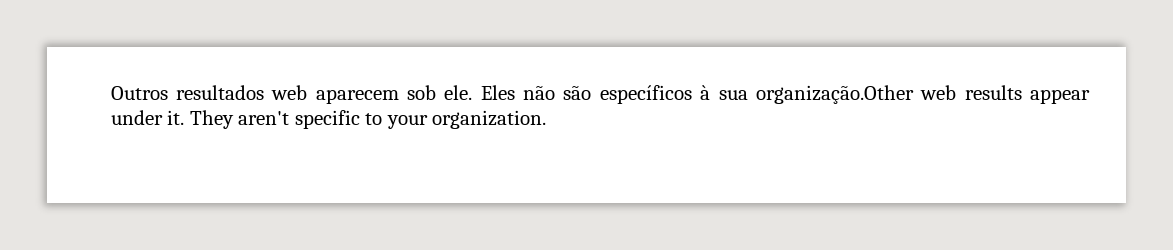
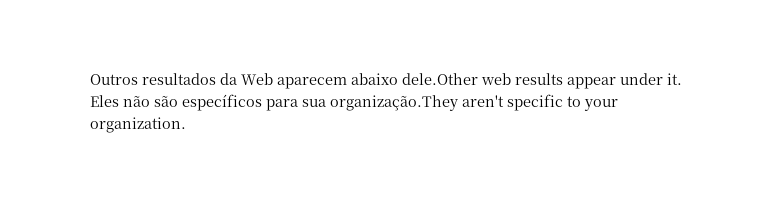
- Outros resultados web aparecem sob ele. Eles não são específicos à sua organização.Other web results appear under it.
+ Outros resultados da Web aparecem abaixo dele.Other web results appear under it.
- They aren't specific to your organization.
+ Eles não são específicos para sua organização.They aren't specific to your organization.

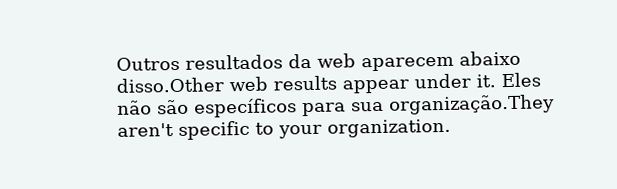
- Outros resultados da Web aparecem abaixo dele.Other web results appear under it.
+ Outros resultados da web aparecem abaixo disso.Other web results appear under it.

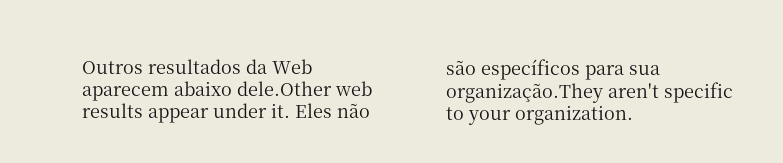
- Outros resultados da web aparecem abaixo disso.Other web results appear under it.
+ Outros resultados da Web aparecem abaixo dele.Other web results appear under it.

